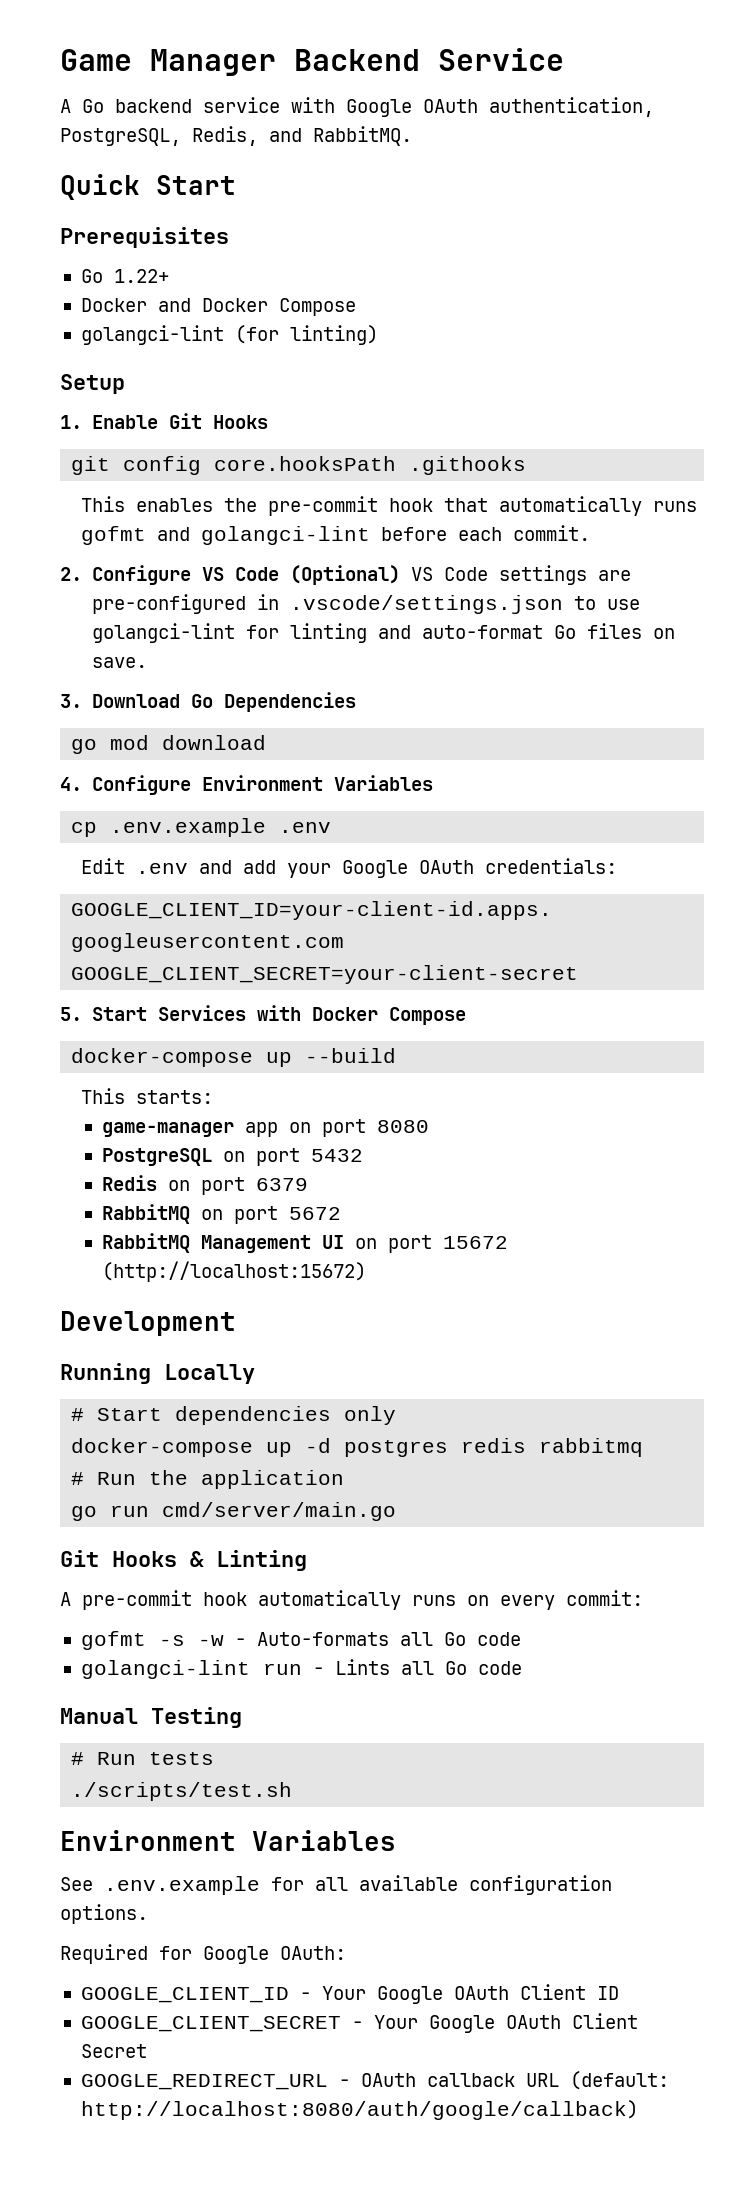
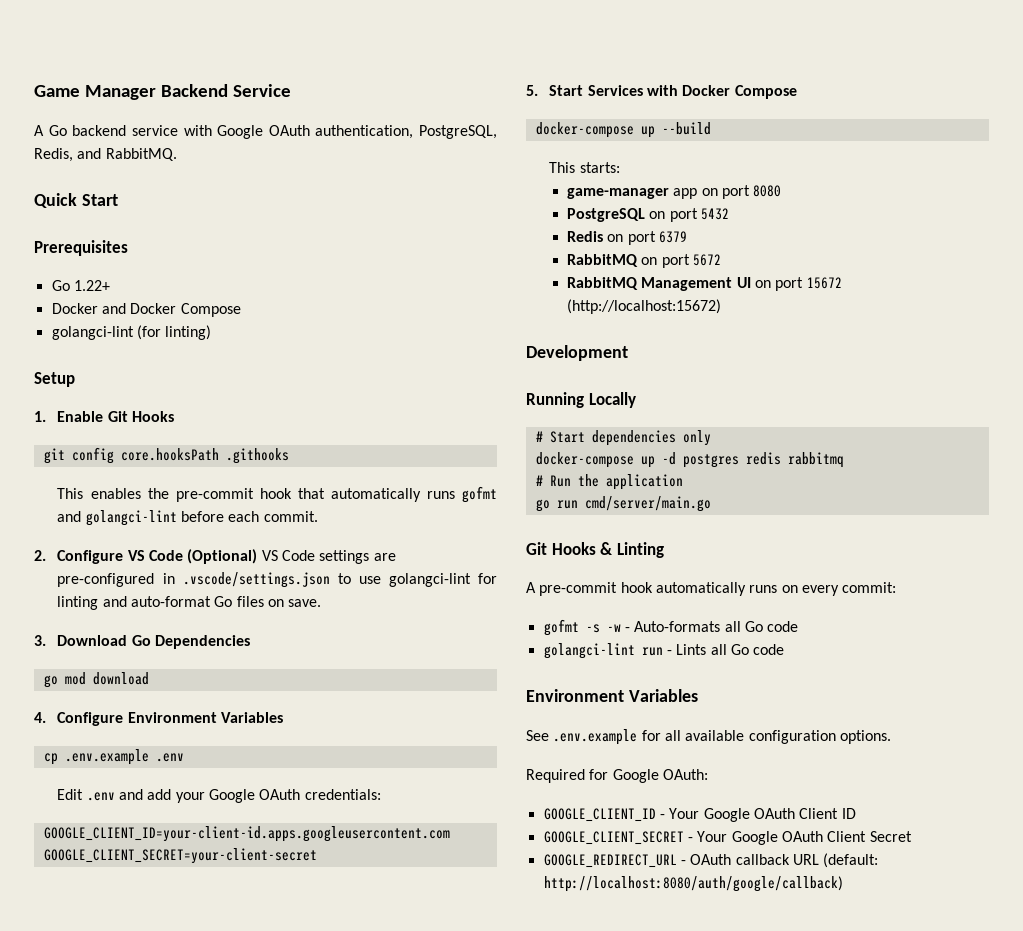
- Manual Testing
- # Run tests
- ./scripts/test.sh

